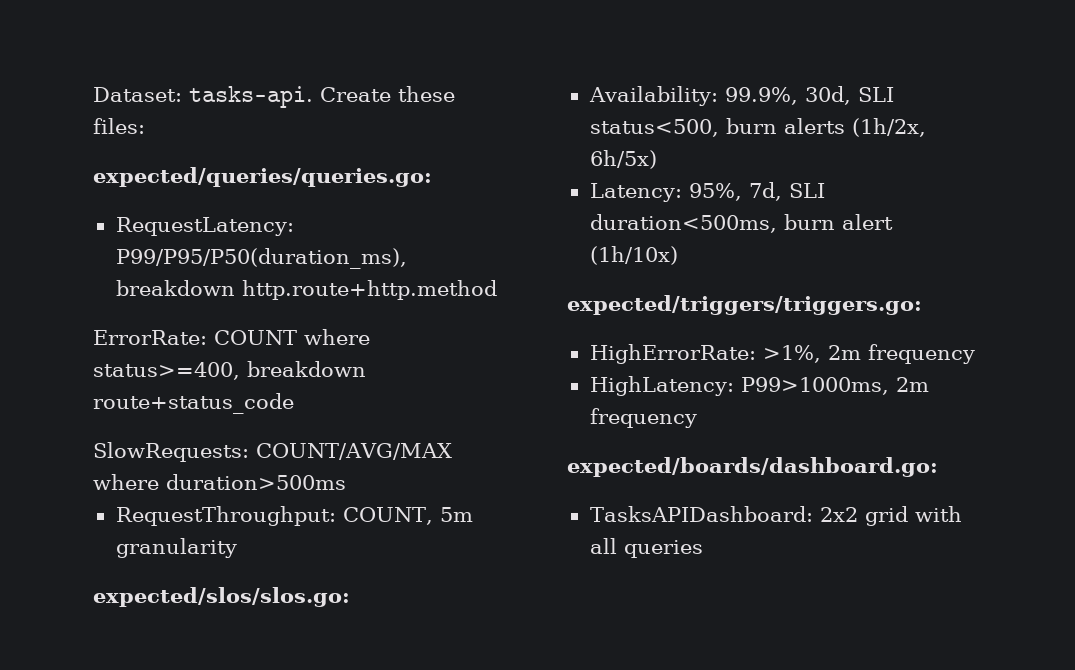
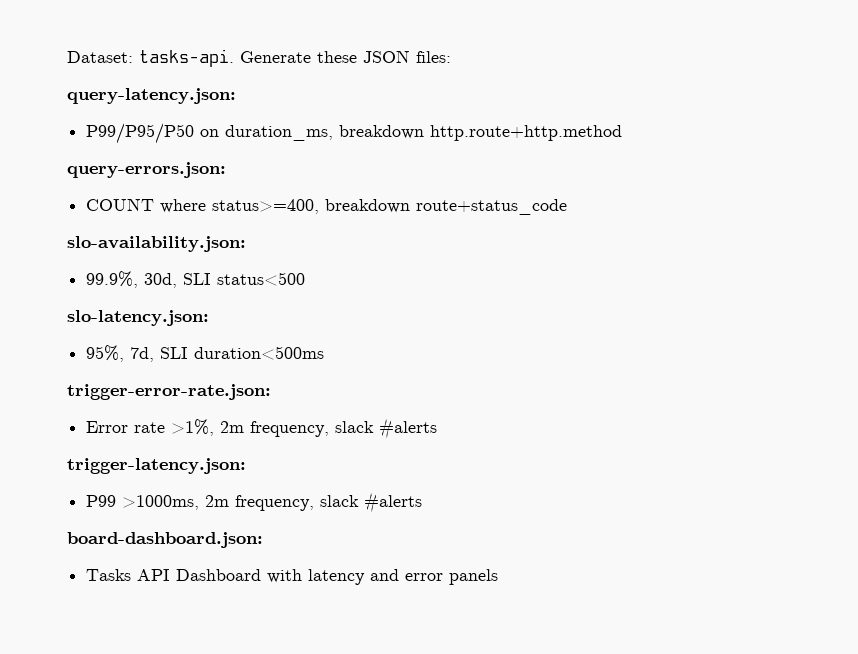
- Create these files:
- expected/queries/queries.go:
- RequestLatency: P99/P95/P50(duration_ms), breakdown http.route+http.method
+ Generate these JSON files:
+ query-latency.json:
+ P99/P95/P50 on duration_ms, breakdown http.route+http.method
- ErrorRate: COUNT where status>=400, breakdown route+status_code
+ query-errors.json:
+ COUNT where status>=400, breakdown route+status_code
- SlowRequests: COUNT/AVG/MAX where duration>500ms
- RequestThroughput: COUNT, 5m granularity
- expected/slos/slos.go:
- Availability: 99.9%, 30d, SLI status<500, burn alerts (1h/2x, 6h/5x)
- Latency: 95%, 7d, SLI duration<500ms, burn alert (1h/10x)
- expected/triggers/triggers.go:
- HighErrorRate: >1%, 2m frequency
- HighLatency: P99>1000ms, 2m frequency
- expected/boards/dashboard.go:
- TasksAPIDashboard: 2x2 grid with all queries
+ slo-availability.json:
+ 99.9%, 30d, SLI status<500
+ slo-latency.json:
+ 95%, 7d, SLI duration<500ms
+ trigger-error-rate.json:
+ Error rate >1%, 2m frequency, slack #alerts
+ trigger-latency.json:
+ P99 >1000ms, 2m frequency, slack #alerts
+ board-dashboard.json:
+ Tasks API Dashboard with latency and error panels

